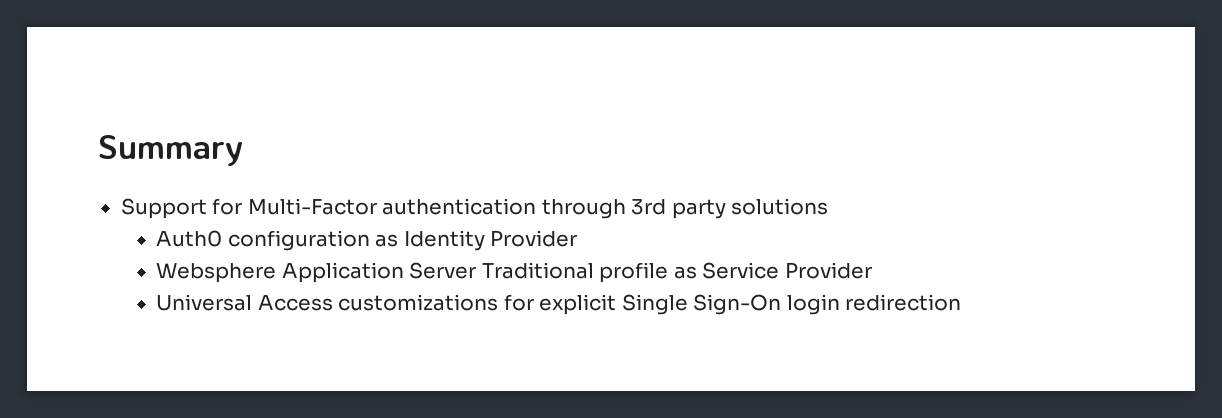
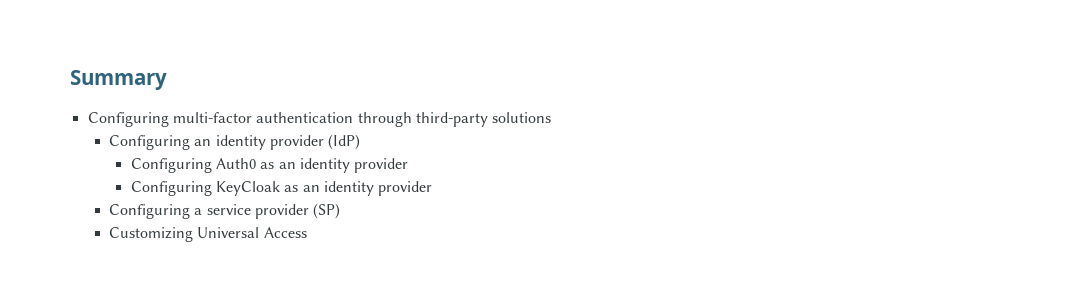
- Support for Multi-Factor authentication through 3rd party solutions
- Auth0 configuration as Identity Provider
- Websphere Application Server Traditional profile as Service Provider
- Universal Access customizations for explicit Single Sign-On login redirection
+ Configuring multi-factor authentication through third-party solutions
+ Configuring an identity provider (IdP)
+ Configuring Auth0 as an identity provider
+ Configuring KeyCloak as an identity provider
+ Configuring a service provider (SP)
+ Customizing Universal Access

